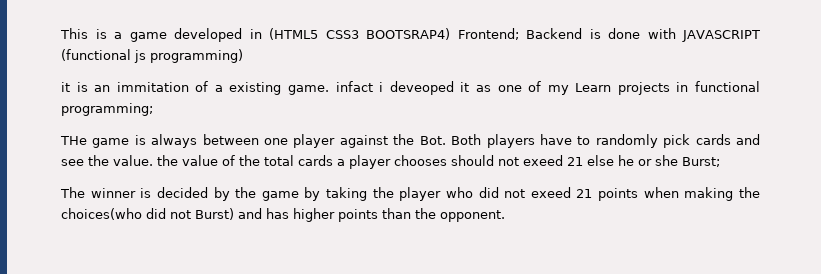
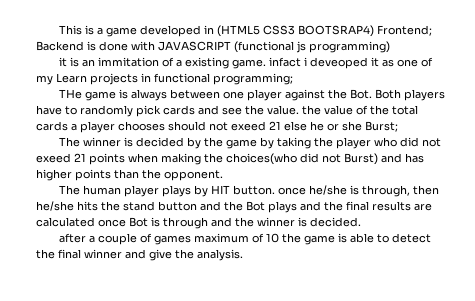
+ The human player plays by HIT button. once he/she is through, then he/she hits the stand button and the Bot plays and the final results are calculated once Bot is through and the winner is decided.
+ after a couple of games maximum of 10 the game is able to detect the final winner and give the analysis.

